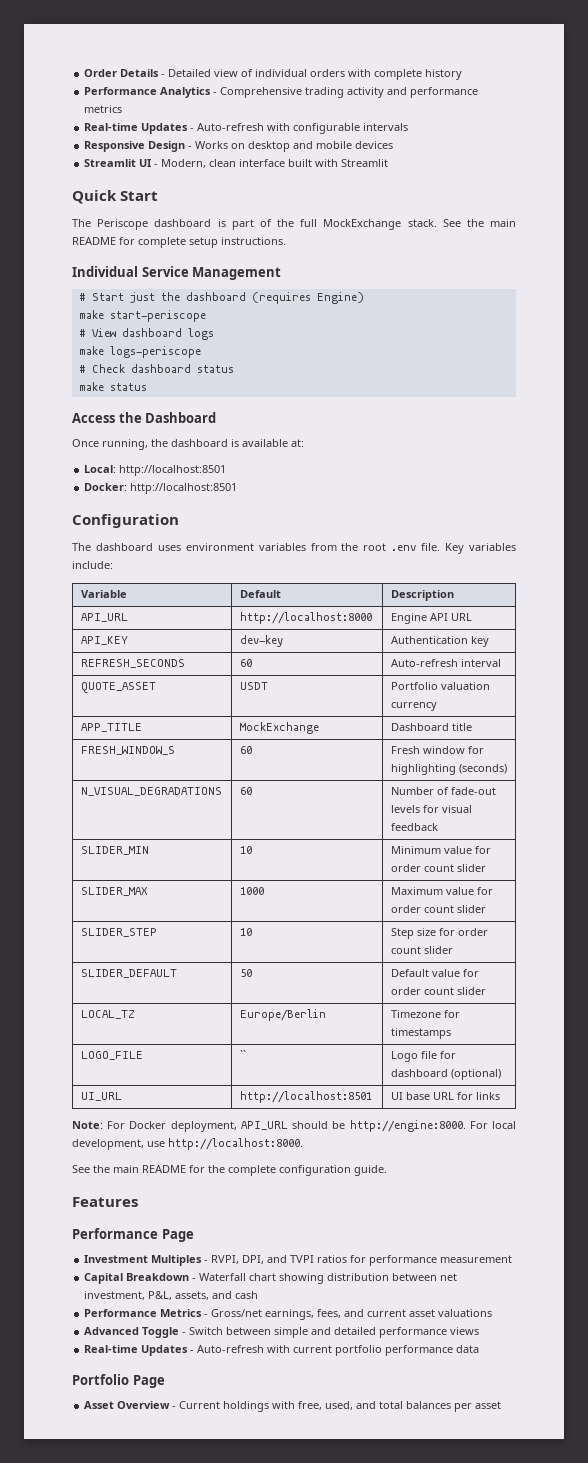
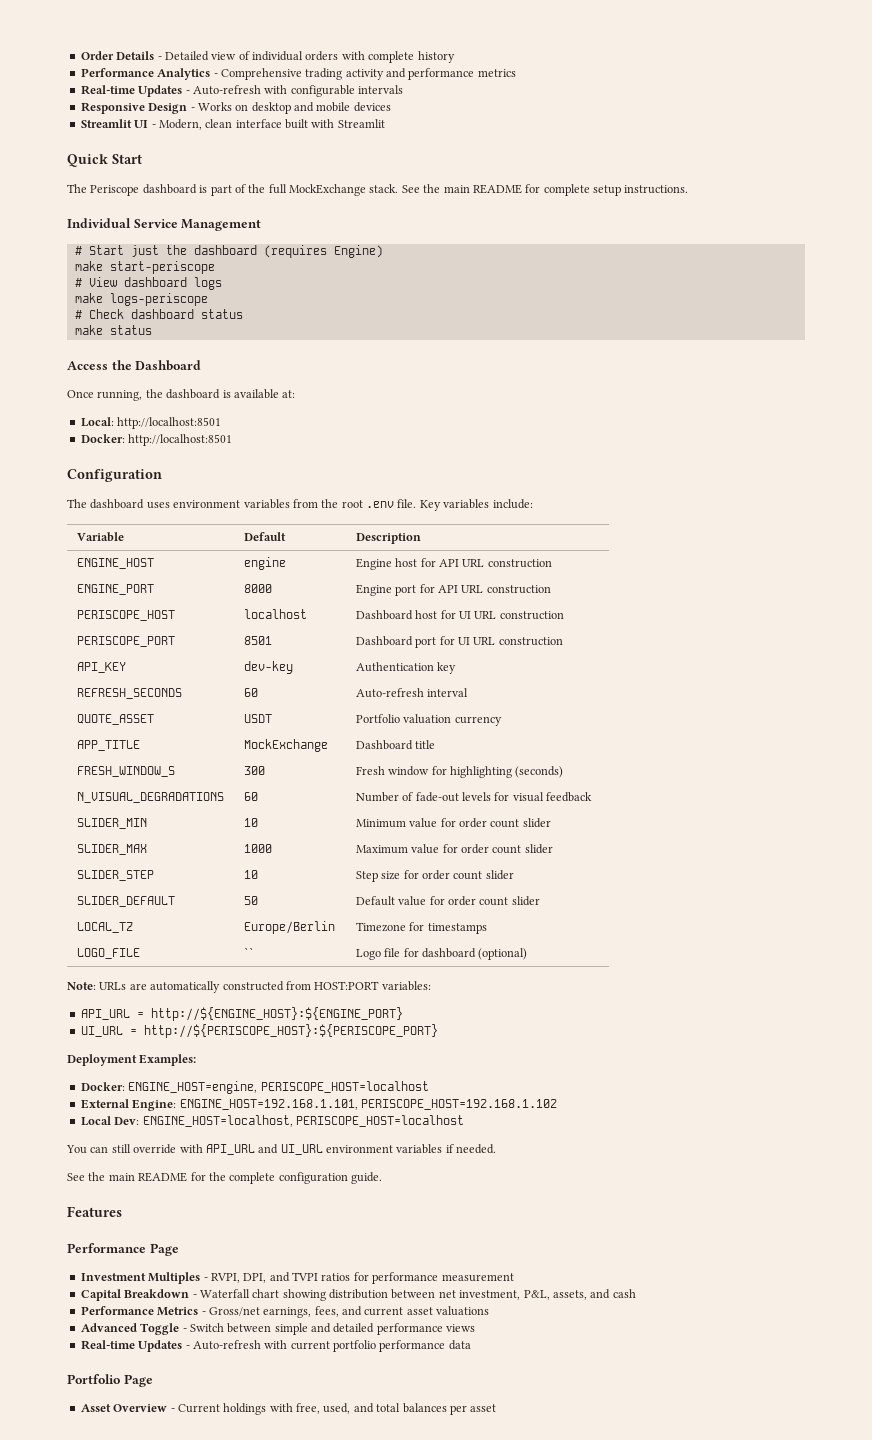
- API_URL | http://localhost:8000 | Engine API URL
+ ENGINE_HOST | engine | Engine host for API URL construction
+ ENGINE_PORT | 8000 | Engine port for API URL construction
+ PERISCOPE_HOST | localhost | Dashboard host for UI URL construction
+ PERISCOPE_PORT | 8501 | Dashboard port for UI URL construction
- FRESH_WINDOW_S | 60 | Fresh window for highlighting (seconds)
+ FRESH_WINDOW_S | 300 | Fresh window for highlighting (seconds)
- UI_URL | http://localhost:8501 | UI base URL for links
- Note: For Docker deployment, API_URL should be http://engine:8000. For local development, use http://localhost:8000.
+ Note: URLs are automatically constructed from HOST:PORT variables:
+ API_URL = http://${ENGINE_HOST}:${ENGINE_PORT}
+ UI_URL = http://${PERISCOPE_HOST}:${PERISCOPE_PORT}
+ Deployment Examples:
+ Docker: ENGINE_HOST=engine, PERISCOPE_HOST=localhost
+ External Engine: ENGINE_HOST=192.168.1.101, PERISCOPE_HOST=192.168.1.102
+ Local Dev: ENGINE_HOST=localhost, PERISCOPE_HOST=localhost
+ You can still override with API_URL and UI_URL environment variables if needed.

